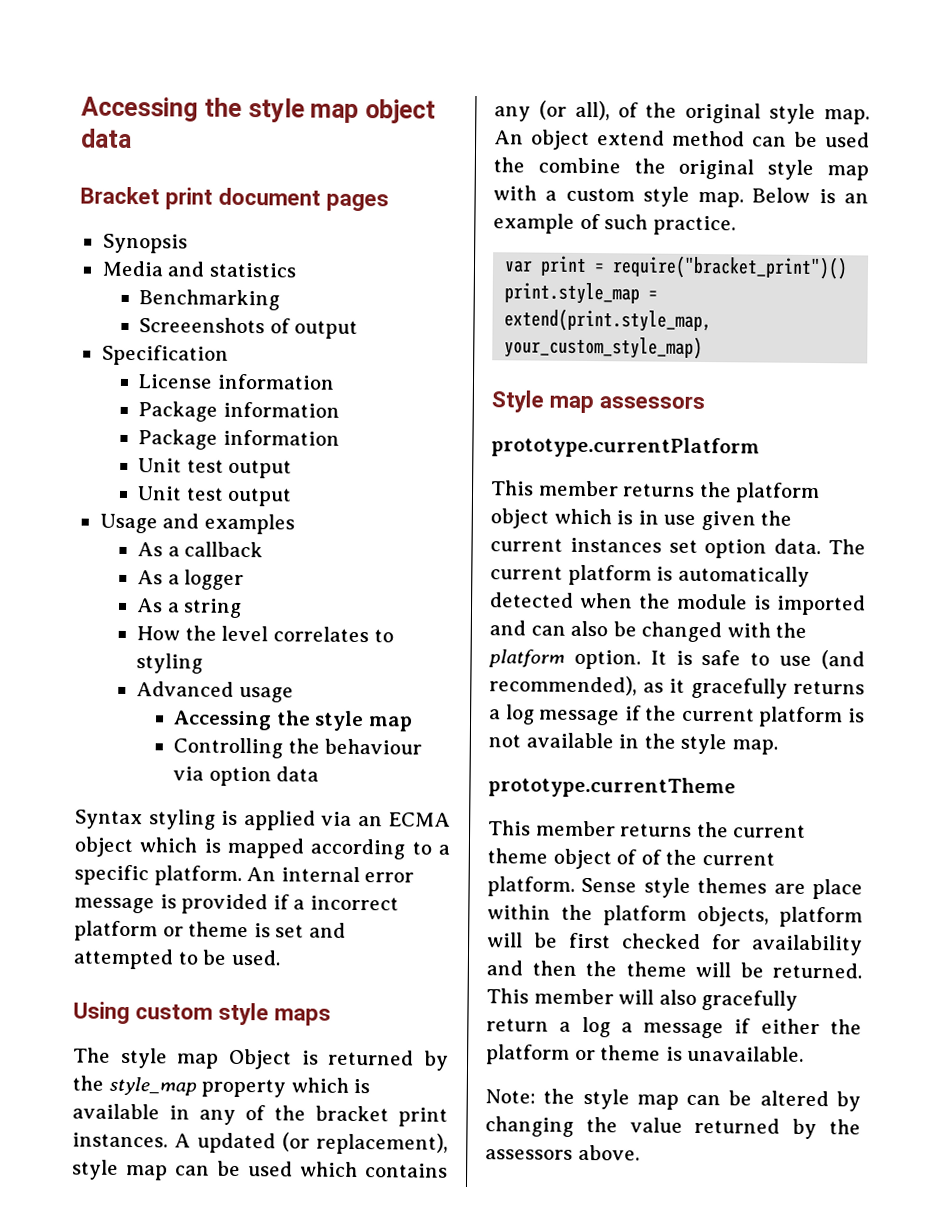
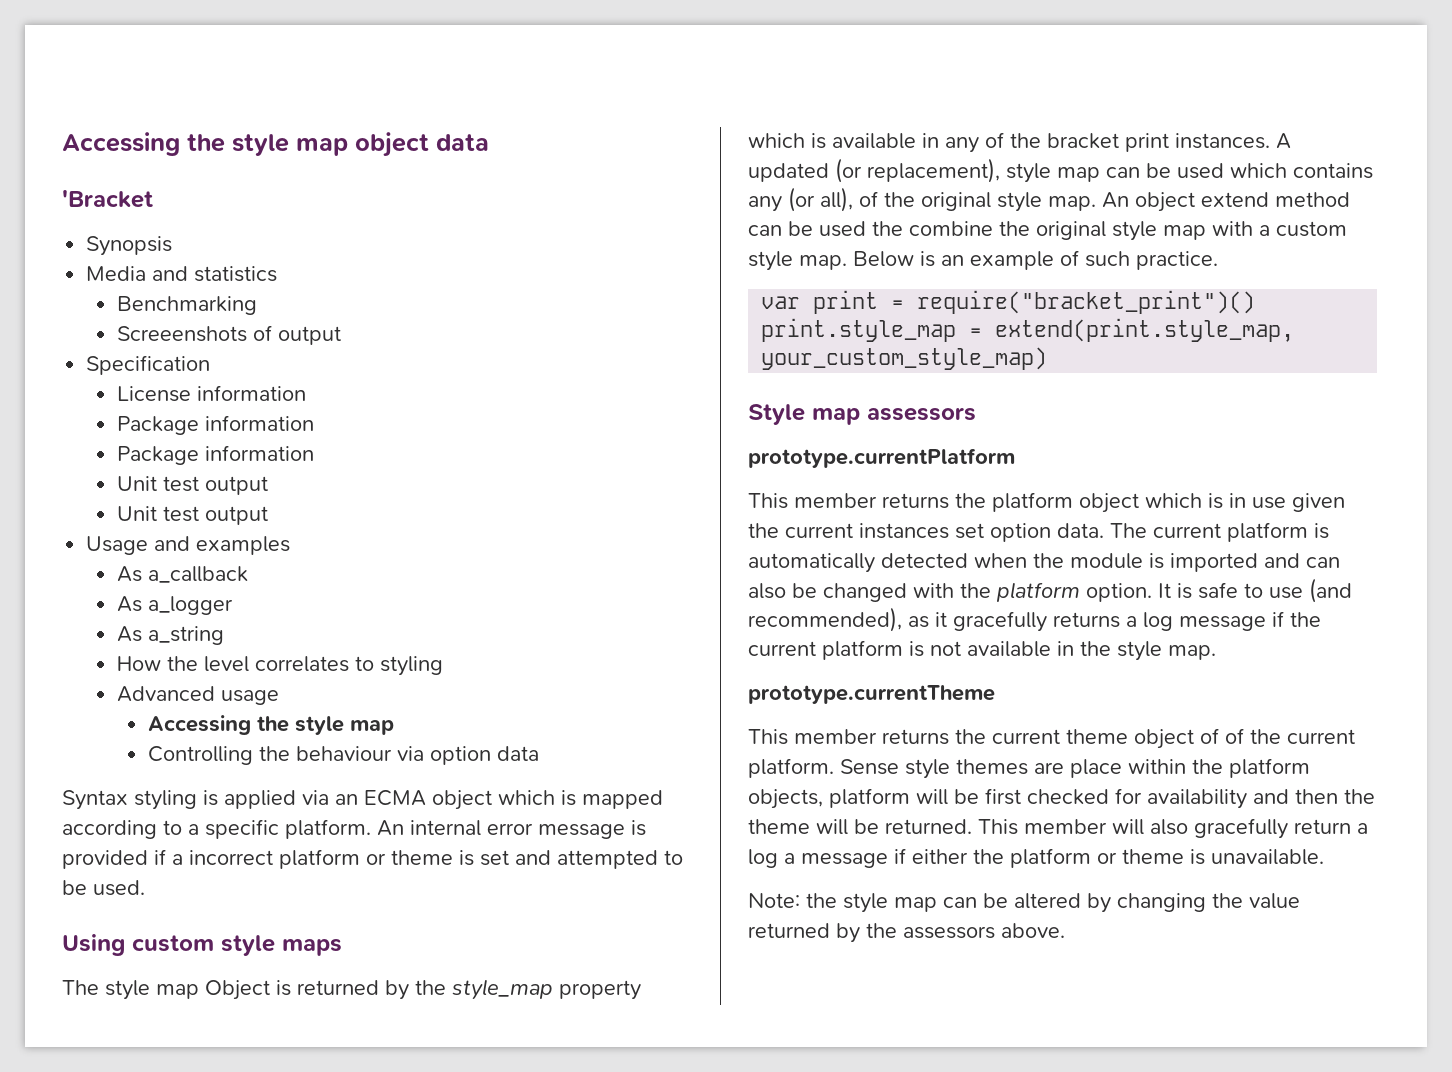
- Bracket print document pages
+ 'Bracket
- As a callback
- As a logger
- As a string
+ As a_callback
+ As a_logger
+ As a_string

